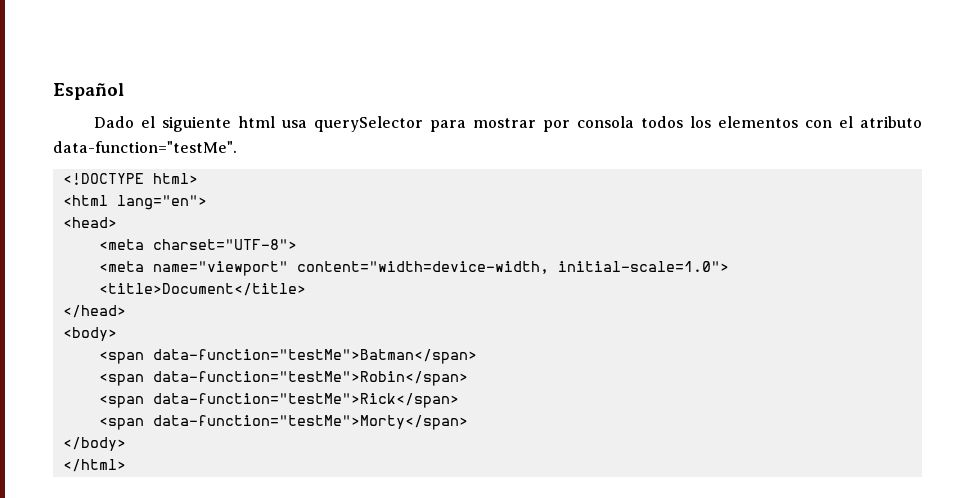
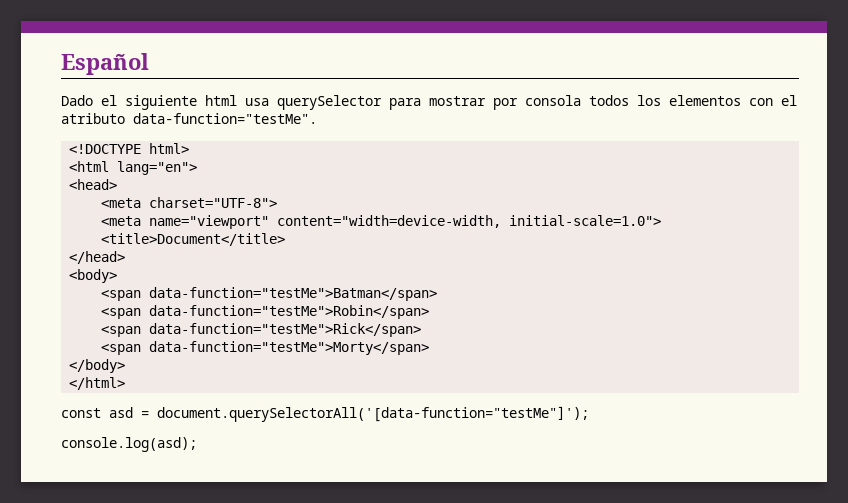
+ const asd = document.querySelectorAll('[data-function="testMe"]');
+ console.log(asd);

